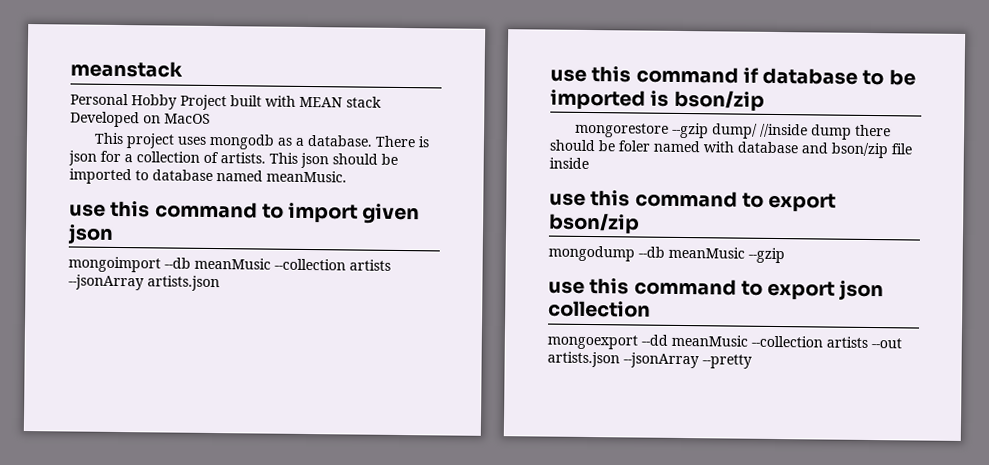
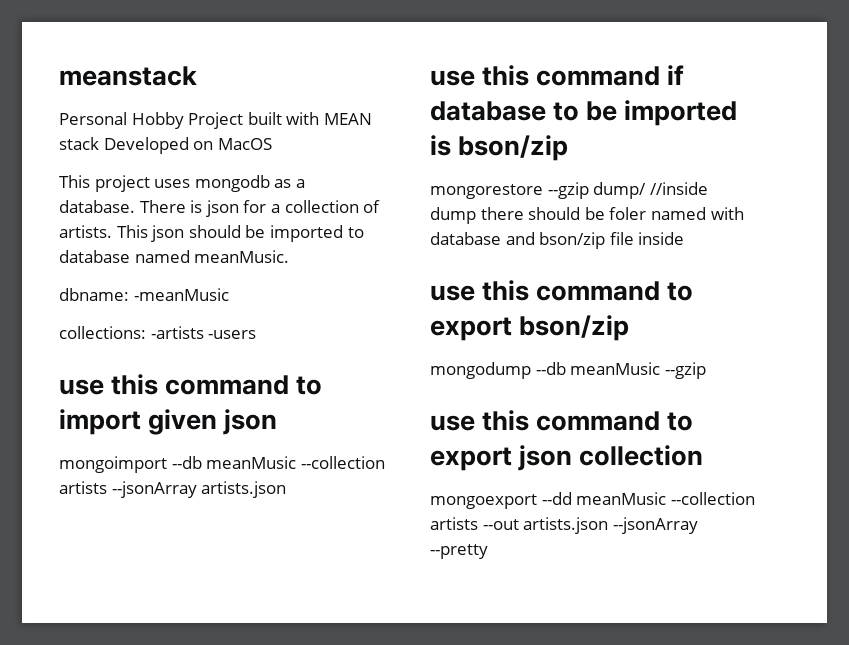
+ dbname: -meanMusic
+ collections: -artists -users

